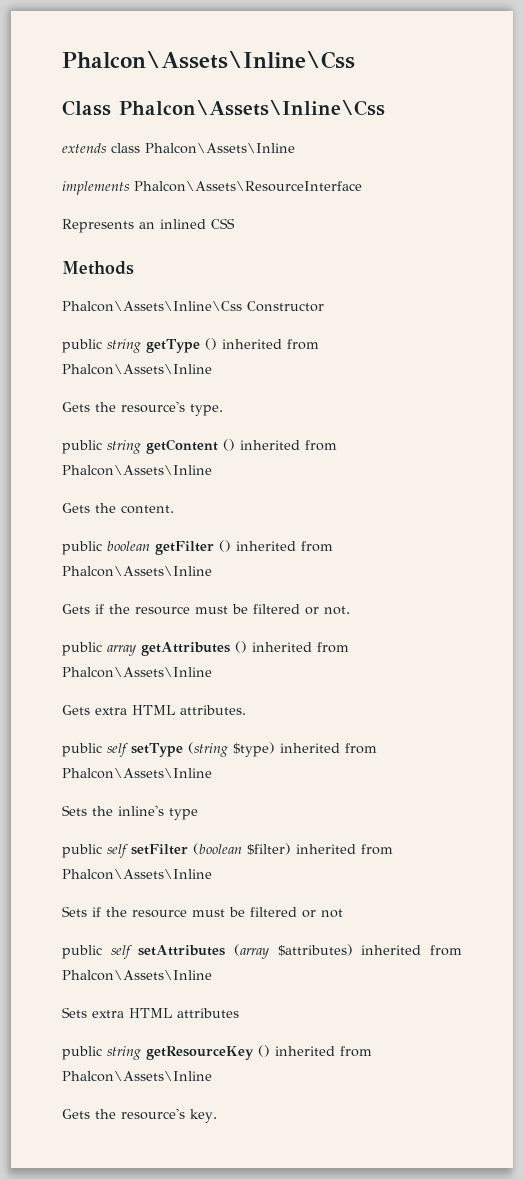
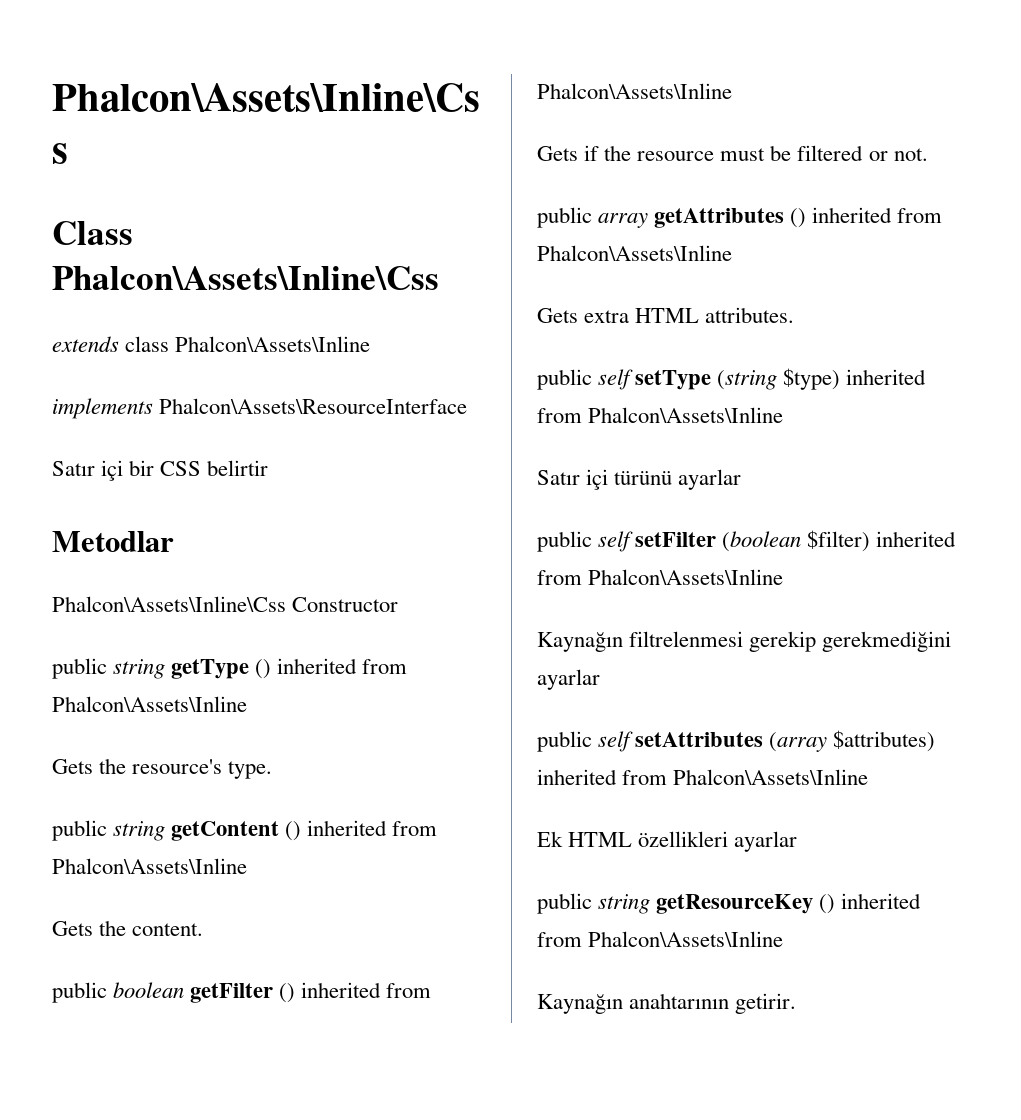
- Represents an inlined CSS
- Methods
+ Satır içi bir CSS belirtir
+ Metodlar
- Sets the inline's type
+ Satır içi türünü ayarlar
- Sets if the resource must be filtered or not
+ Kaynağın filtrelenmesi gerekip gerekmediğini ayarlar
- Sets extra HTML attributes
+ Ek HTML özellikleri ayarlar
- Gets the resource's key.
+ Kaynağın anahtarının getirir.

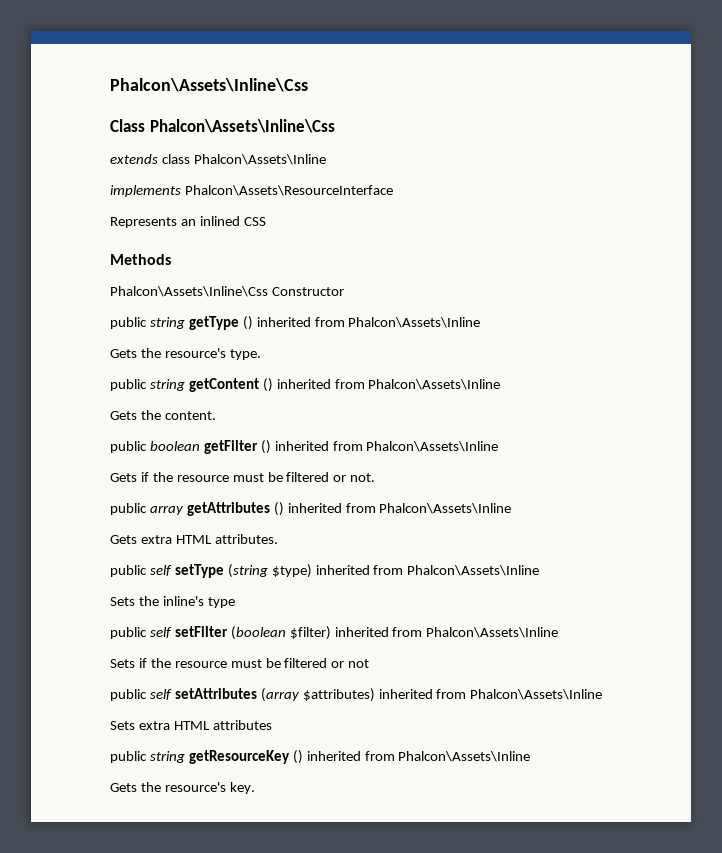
- Satır içi bir CSS belirtir
- Metodlar
+ Represents an inlined CSS
+ Methods
- Satır içi türünü ayarlar
+ Sets the inline's type
- Kaynağın filtrelenmesi gerekip gerekmediğini ayarlar
+ Sets if the resource must be filtered or not
- Ek HTML özellikleri ayarlar
+ Sets extra HTML attributes
- Kaynağın anahtarının getirir.
+ Gets the resource's key.

